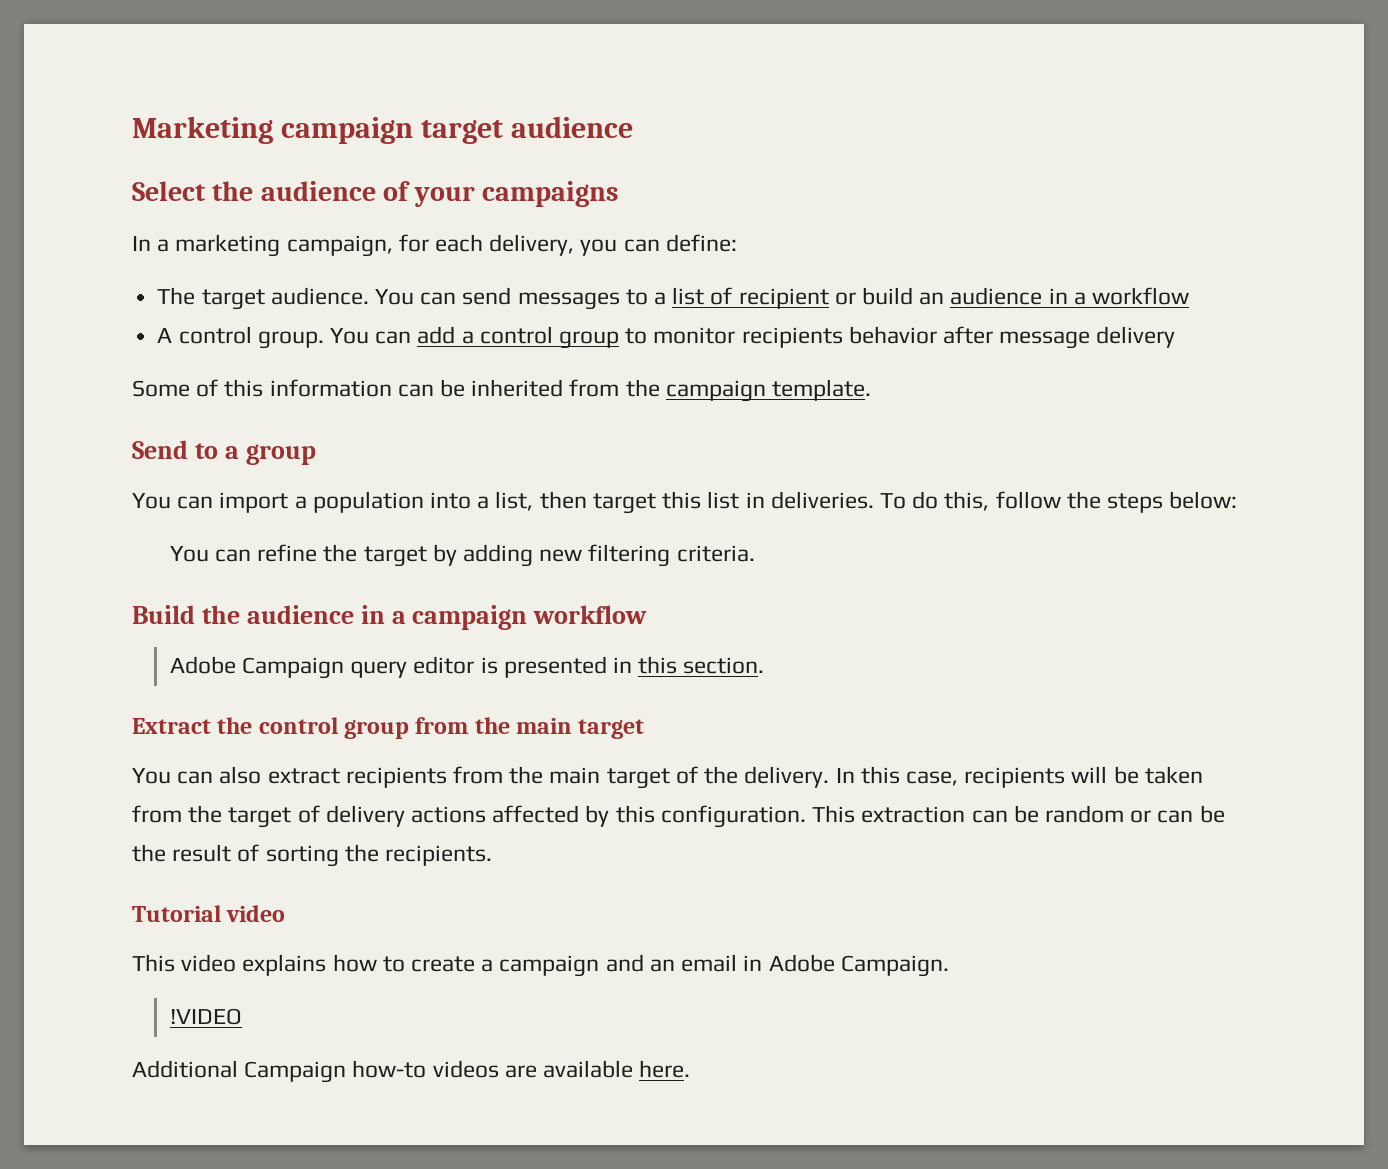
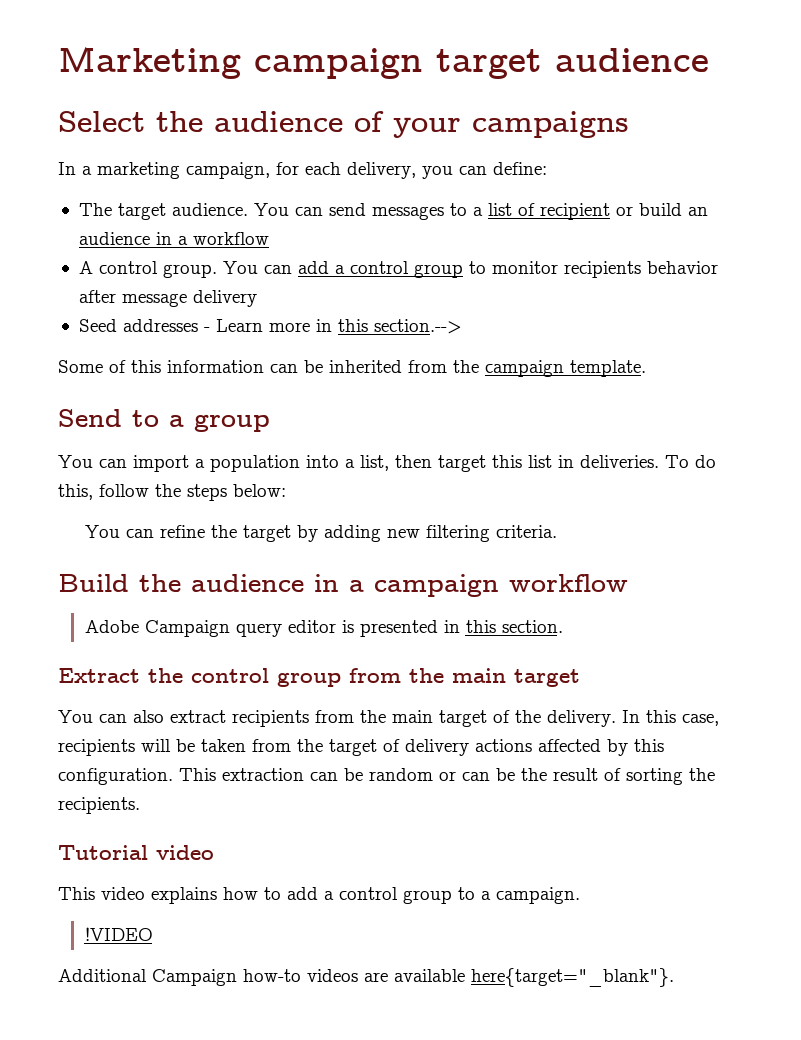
+ Seed addresses - Learn more in this section.-->
- This video explains how to create a campaign and an email in Adobe Campaign.
+ This video explains how to add a control group to a campaign.
- Additional Campaign how-to videos are available here.
+ Additional Campaign how-to videos are available here{target="_blank"}.

